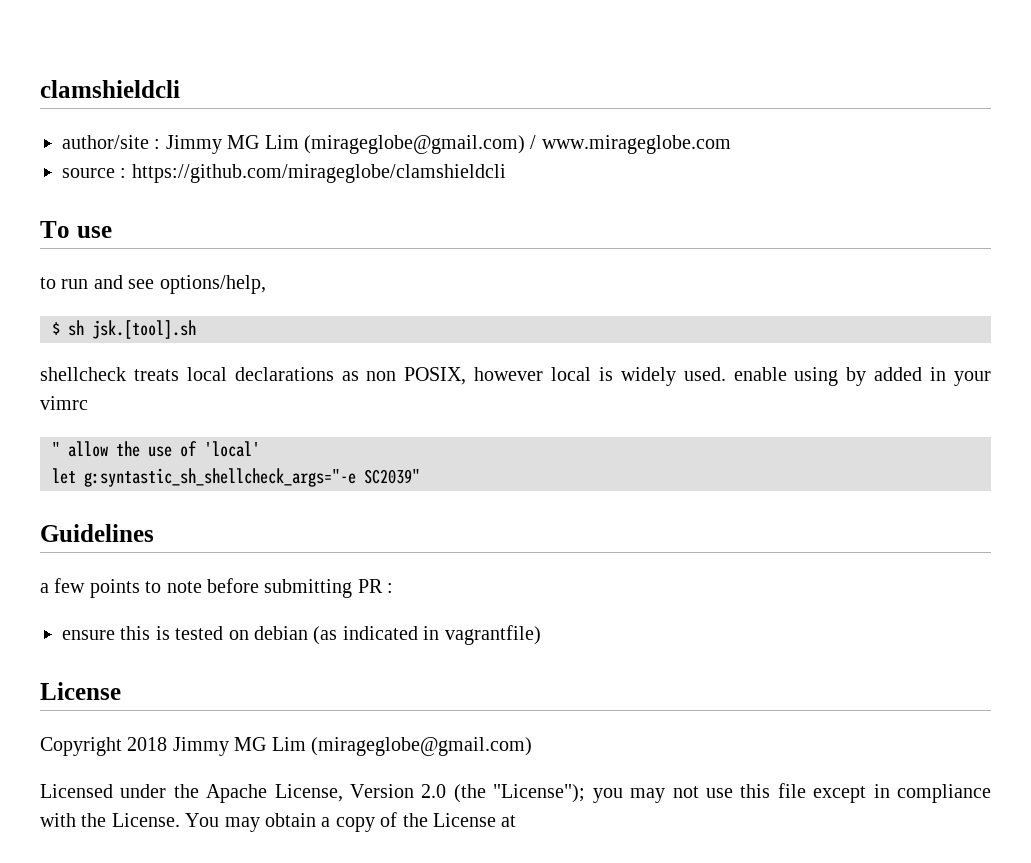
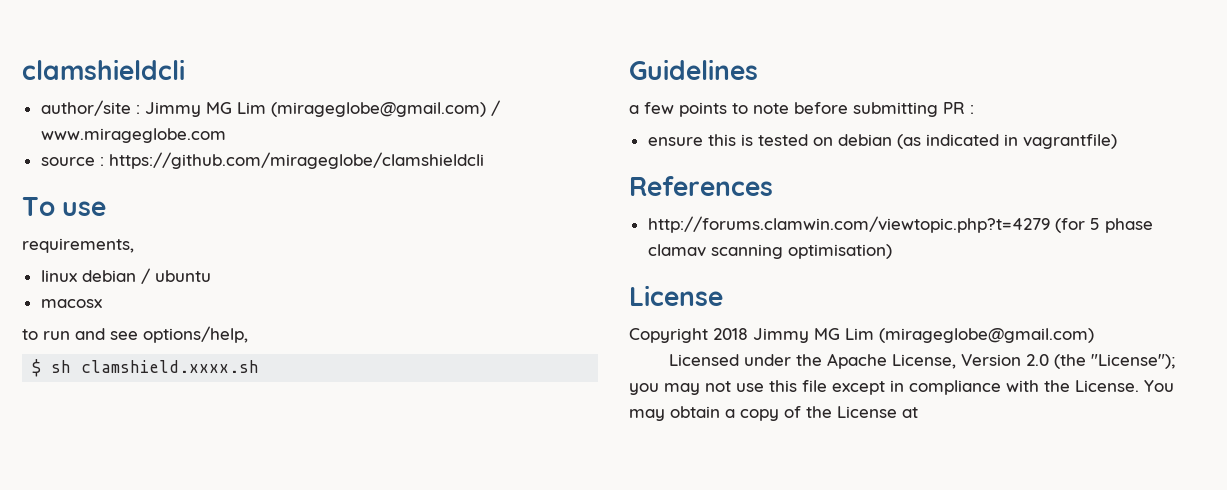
+ requirements,
+ linux debian / ubuntu
+ macosx
- $ sh jsk.[tool].sh
- shellcheck treats local declarations as non POSIX, however local is widely used. enable using by added in your vimrc
- " allow the use of 'local'
- let g:syntastic_sh_shellcheck_args="-e SC2039"
+ $ sh clamshield.xxxx.sh
+ References
+ http://forums.clamwin.com/viewtopic.php?t=4279 (for 5 phase clamav scanning optimisation)

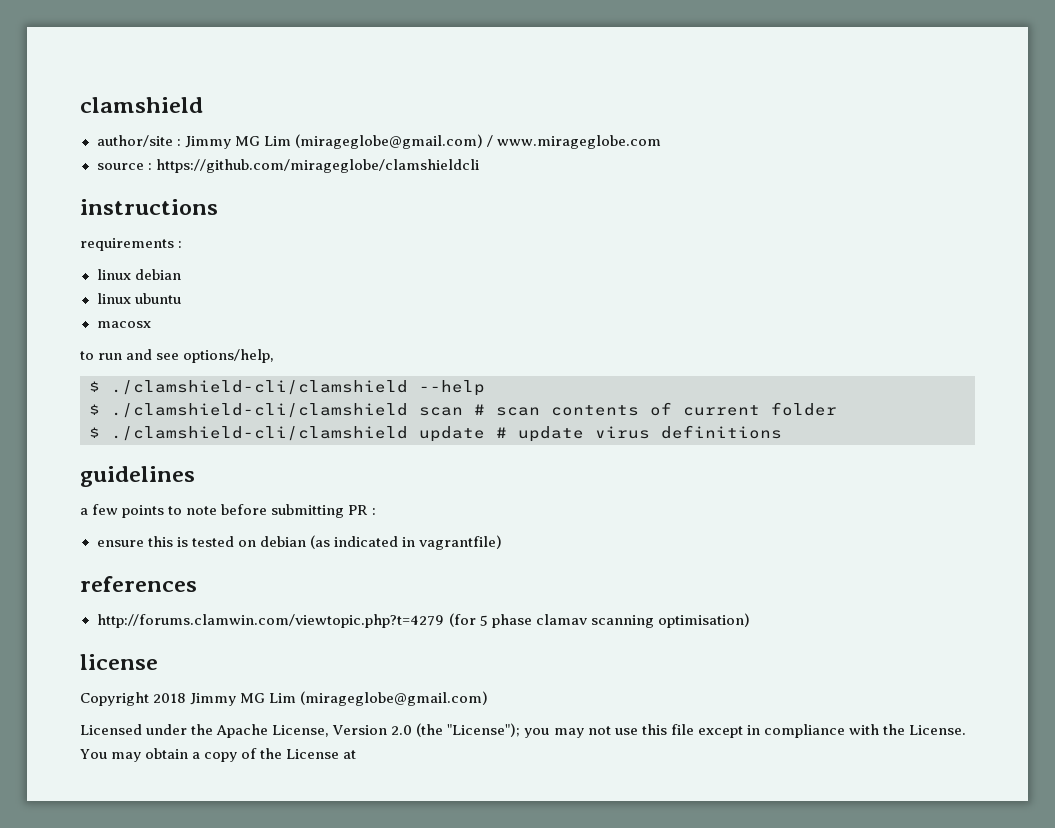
- clamshieldcli
+ clamshield
- To use
- requirements,
+ instructions
+ requirements :
- linux debian / ubuntu
+ linux debian
+ linux ubuntu
- $ sh clamshield.xxxx.sh
- Guidelines
+ $ ./clamshield-cli/clamshield --help
+ $ ./clamshield-cli/clamshield scan # scan contents of current folder
+ $ ./clamshield-cli/clamshield update # update virus definitions
+ guidelines
- References
+ references
  http://forums.clamwin.com/viewtopic.php?t=4279 (for 5 phase clamav scanning optimisation)
- License
+ license

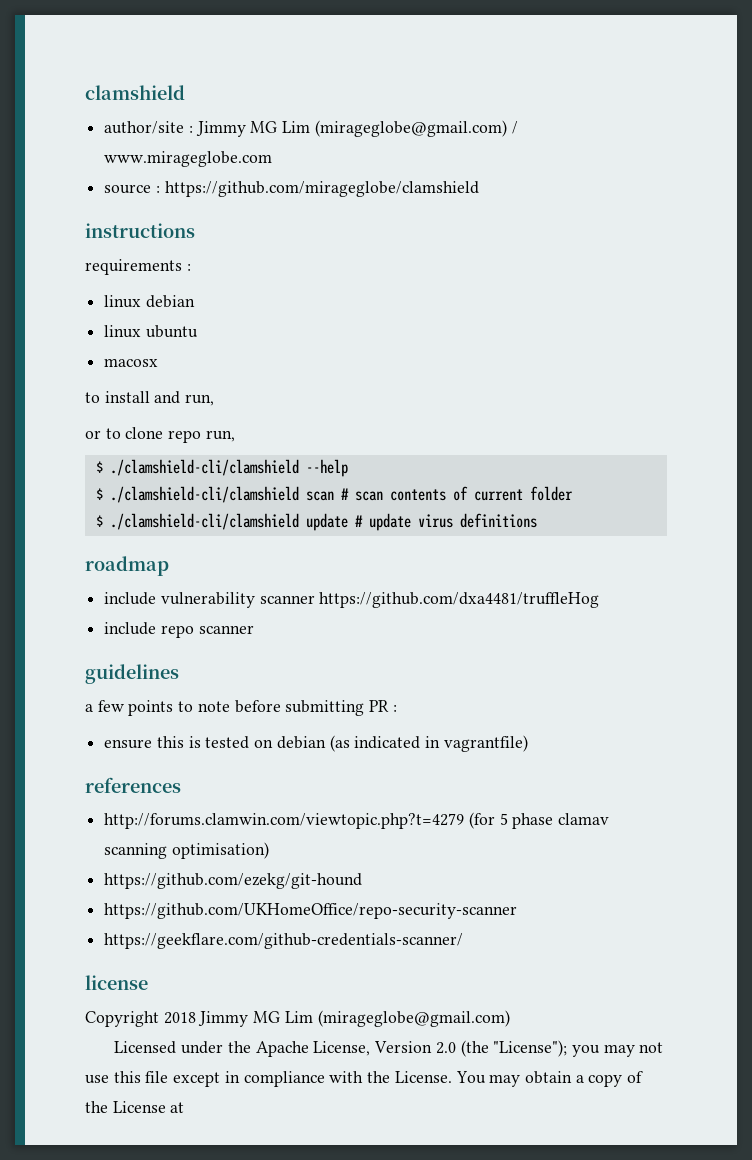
- source : https://github.com/mirageglobe/clamshieldcli
+ source : https://github.com/mirageglobe/clamshield
- to run and see options/help,
+ to install and run,
+ or to clone repo run,
+ roadmap
+ include vulnerability scanner https://github.com/dxa4481/truffleHog
+ include repo scanner
+ https://github.com/ezekg/git-hound
+ https://github.com/UKHomeOffice/repo-security-scanner
+ https://geekflare.com/github-credentials-scanner/

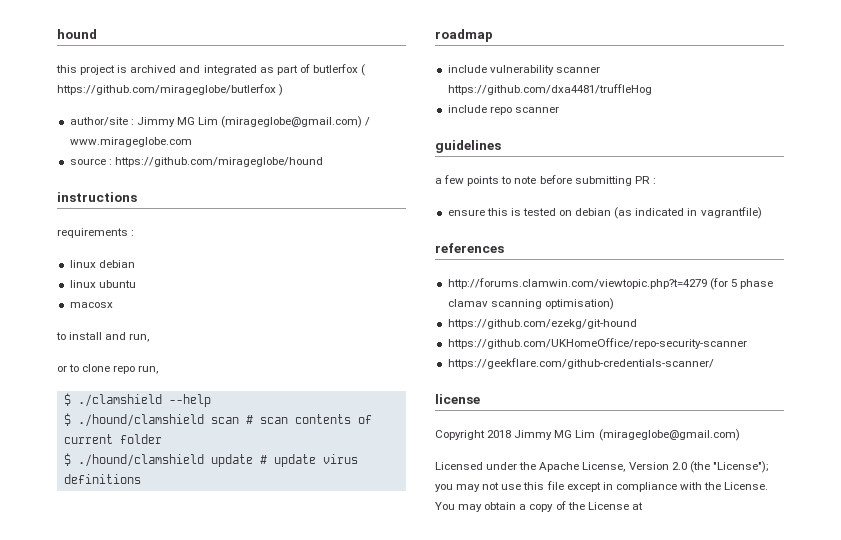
- clamshield
+ hound
+ this project is archived and integrated as part of butlerfox ( https://github.com/mirageglobe/butlerfox )
- source : https://github.com/mirageglobe/clamshield
+ source : https://github.com/mirageglobe/hound
- $ ./clamshield-cli/clamshield --help
+ $ ./clamshield --help
- $ ./clamshield-cli/clamshield scan # scan contents of current folder
+ $ ./hound/clamshield scan # scan contents of current folder
- $ ./clamshield-cli/clamshield update # update virus definitions
+ $ ./hound/clamshield update # update virus definitions

